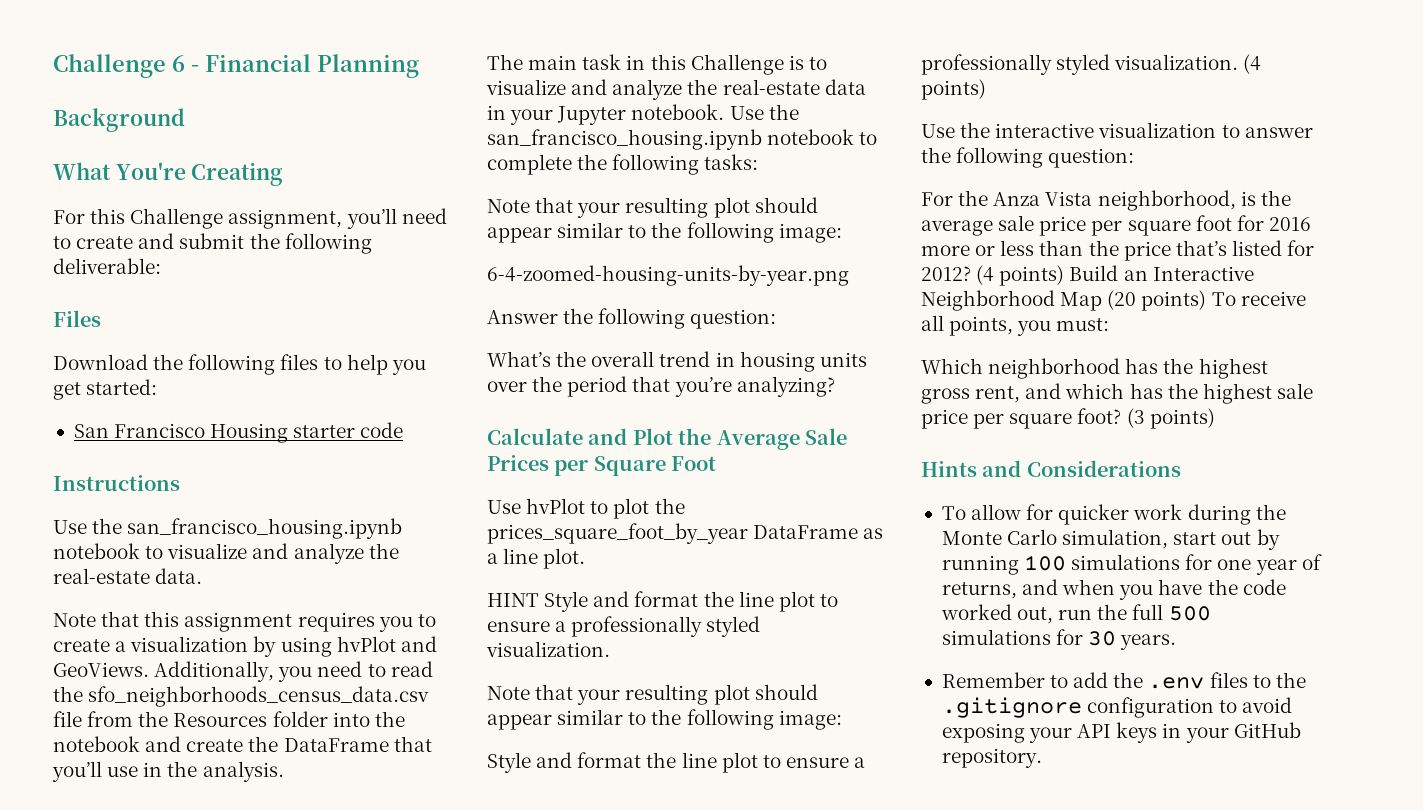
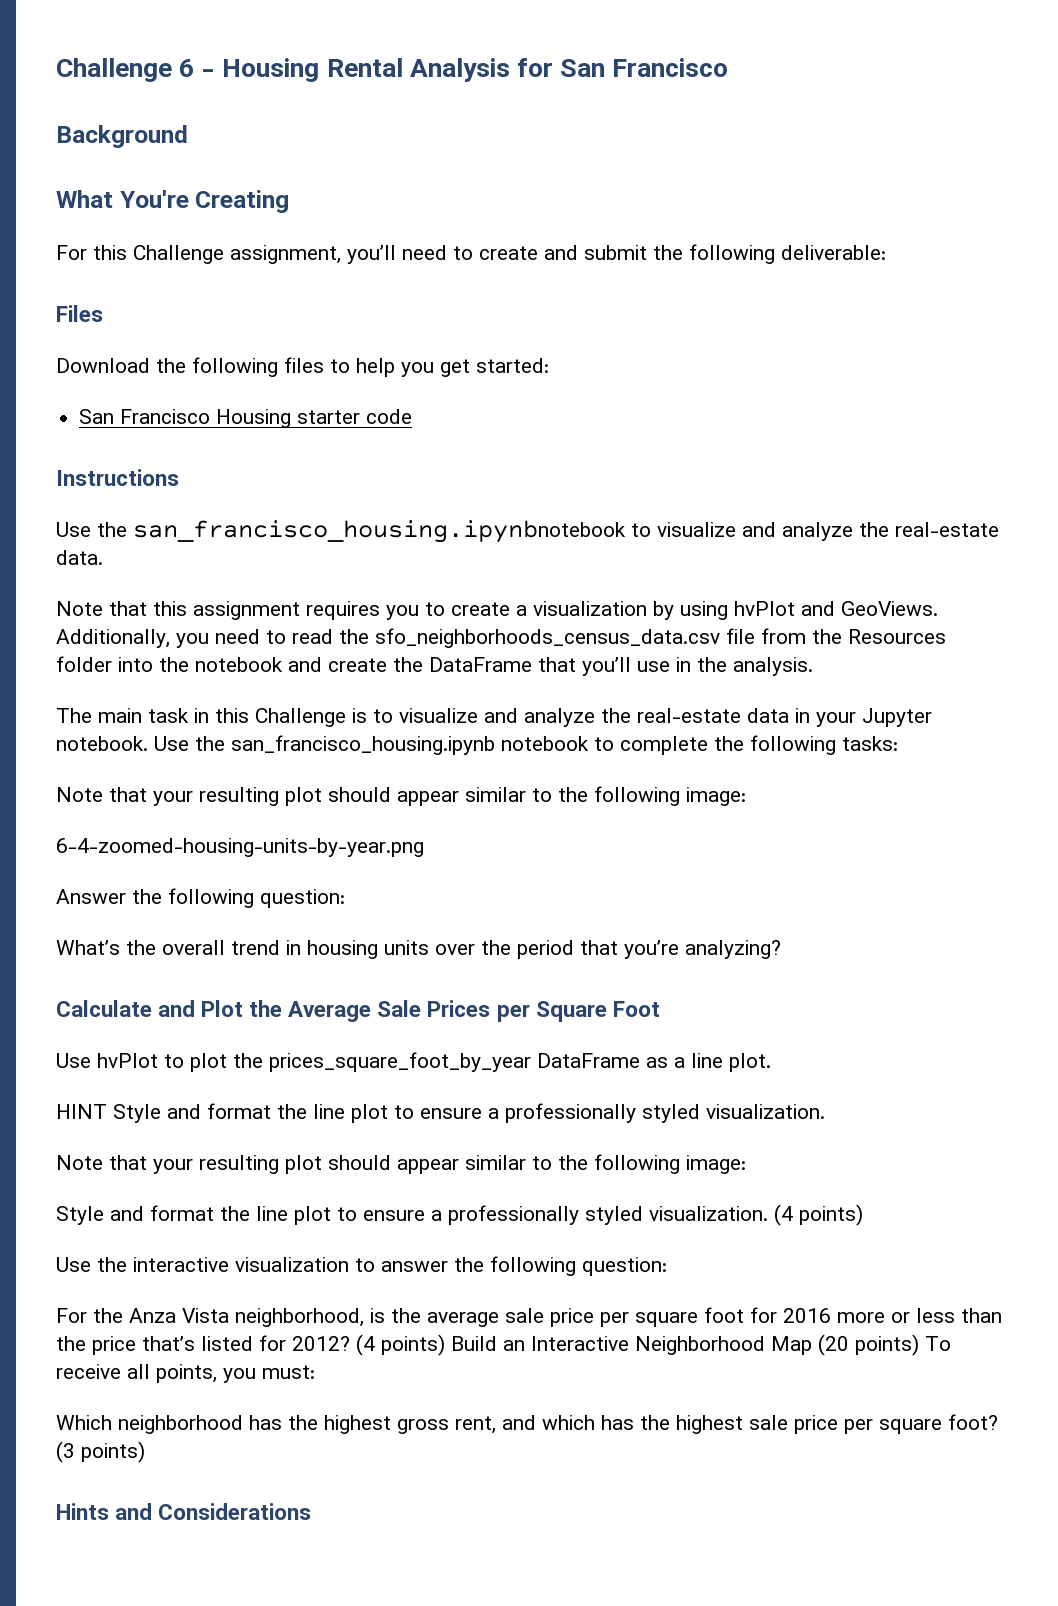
- Challenge 6 - Financial Planning
+ Challenge 6 - Housing Rental Analysis for San Francisco
- Use the san_francisco_housing.ipynb notebook to visualize and analyze the real-estate data.
+ Use the san_francisco_housing.ipynbnotebook to visualize and analyze the real-estate data.
- To allow for quicker work during the Monte Carlo simulation, start out by running 100 simulations for one year of returns, and when you have the code worked out, run the full 500 simulations for 30 years.
- Remember to add the .env files to the .gitignore configuration to avoid exposing your API keys in your GitHub repository.

